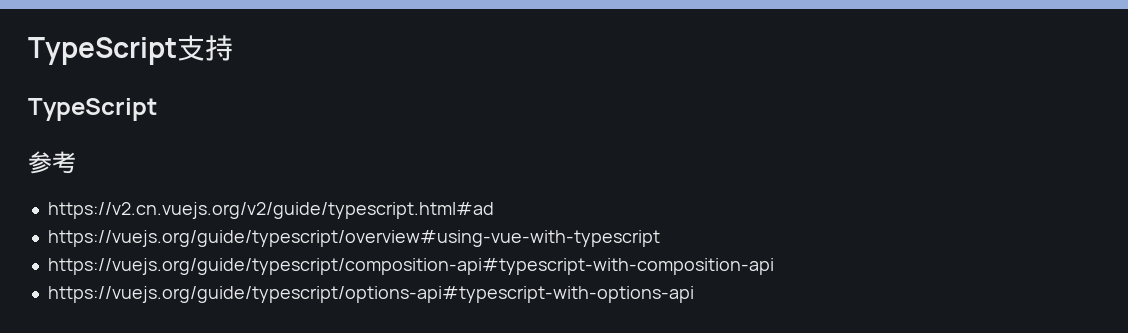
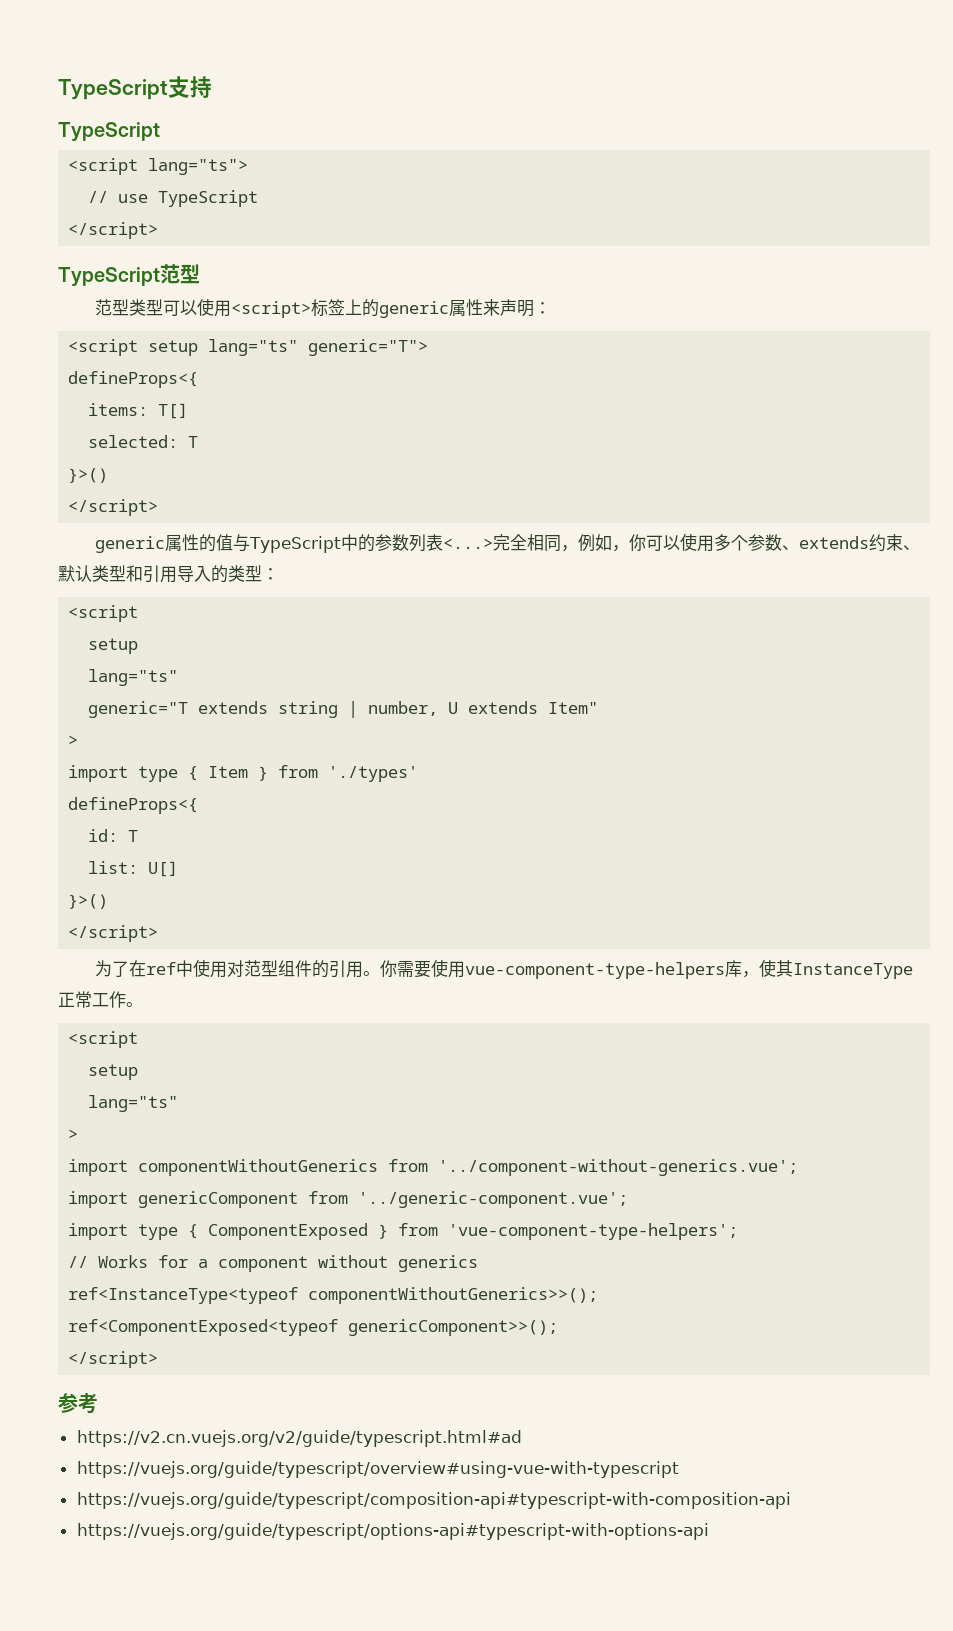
+ <script lang="ts">
+ // use TypeScript
+ </script>
+ TypeScript范型
+ 范型类型可以使用<script>标签上的generic属性来声明：
+ <script setup lang="ts" generic="T">
+ defineProps<{
+ items: T[]
+ selected: T
+ }>()
+ </script>
+ generic属性的值与TypeScript中的参数列表<...>完全相同，例如，你可以使用多个参数、extends约束、默认类型和引用导入的类型：
+ <script
+ setup
+ lang="ts"
+ generic="T extends string | number, U extends Item"
+ >
+ import type { Item } from './types'
+ defineProps<{
+ id: T
+ list: U[]
+ }>()
+ </script>
+ 为了在ref中使用对范型组件的引用。你需要使用vue-component-type-helpers库，使其InstanceType正常工作。
+ <script
+ setup
+ lang="ts"
+ >
+ import componentWithoutGenerics from '../component-without-generics.vue';
+ import genericComponent from '../generic-component.vue';
+ import type { ComponentExposed } from 'vue-component-type-helpers';
+ // Works for a component without generics
+ ref<InstanceType<typeof componentWithoutGenerics>>();
+ ref<ComponentExposed<typeof genericComponent>>();
+ </script>

